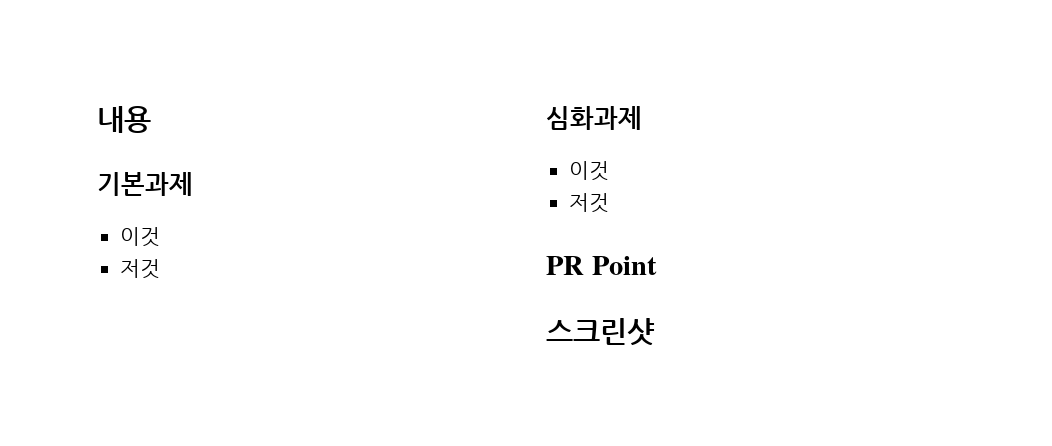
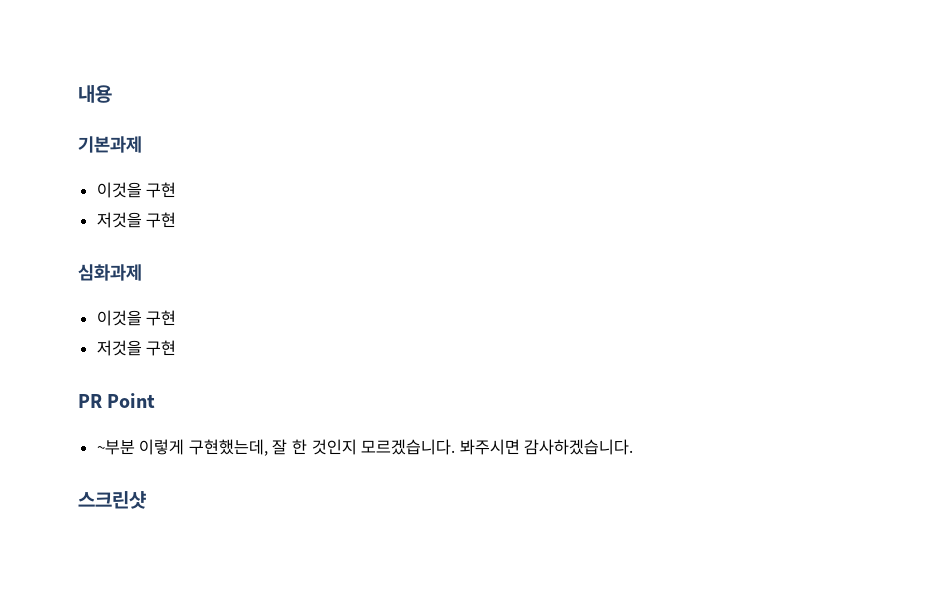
  기본과제
- 이것
- 저것
+ 이것을 구현
+ 저것을 구현
  심화과제
- 이것
- 저것
+ 이것을 구현
+ 저것을 구현
  PR Point
+ ~부분 이렇게 구현했는데, 잘 한 것인지 모르겠습니다. 봐주시면 감사하겠습니다.

